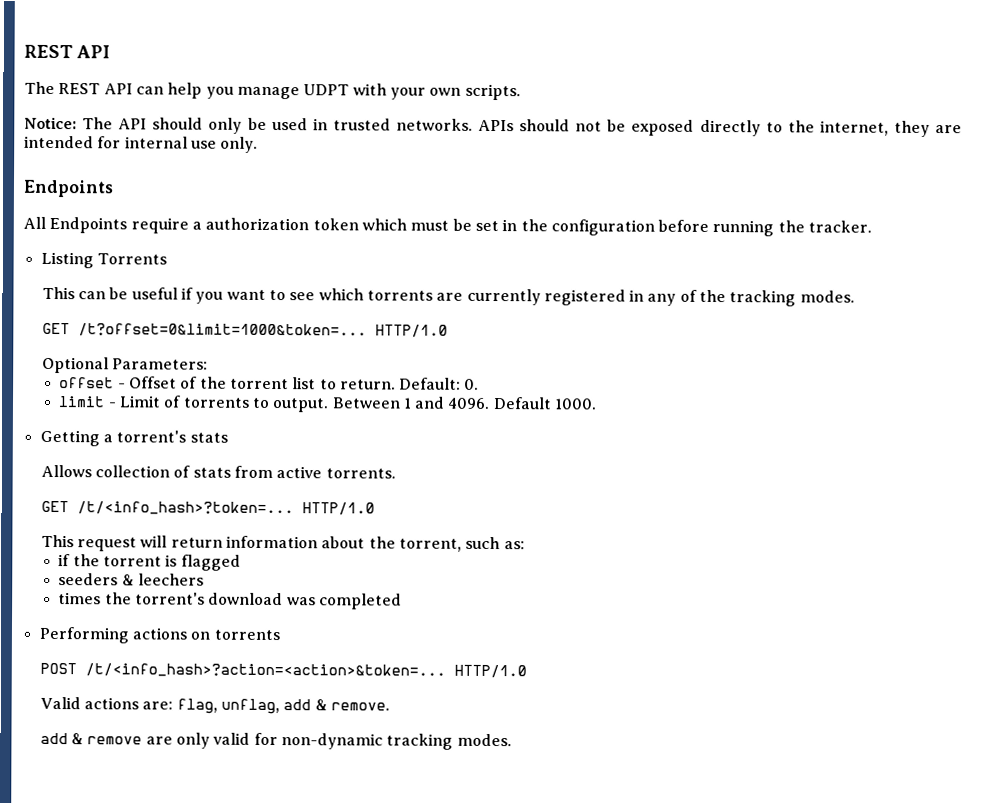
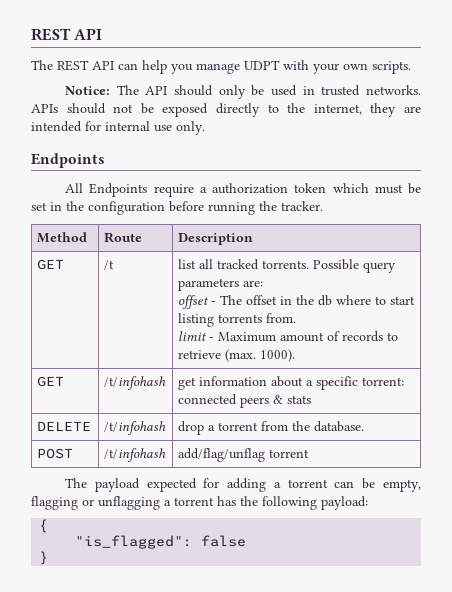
- Listing Torrents
- This can be useful if you want to see which torrents are currently registered in any of the tracking modes.
- GET /t?offset=0&limit=1000&token=... HTTP/1.0
- Optional Parameters:
- offset - Offset of the torrent list to return. Default: 0.
- limit - Limit of torrents to output. Between 1 and 4096. Default 1000.
- Getting a torrent's stats
- Allows collection of stats from active torrents.
- GET /t/<info_hash>?token=... HTTP/1.0
- This request will return information about the torrent, such as:
- if the torrent is flagged
- seeders & leechers
- times the torrent's download was completed
- Performing actions on torrents
- POST /t/<info_hash>?action=<action>&token=... HTTP/1.0
- Valid actions are: flag, unflag, add & remove.
- add & remove are only valid for non-dynamic tracking modes.
+ Method | Route | Description
+ GET | /t | list all tracked torrents. Possible query parameters are:
+ offset - The offset in the db where to start listing torrents from.
+ limit - Maximum amount of records to retrieve (max. 1000).
+ GET | /t/infohash | get information about a specific torrent: connected peers & stats
+ DELETE | /t/infohash | drop a torrent from the database.
+ POST | /t/infohash | add/flag/unflag torrent
+ The payload expected for adding a torrent can be empty, flagging or unflagging a torrent has the following payload:
+ {
+ "is_flagged": false
+ }

